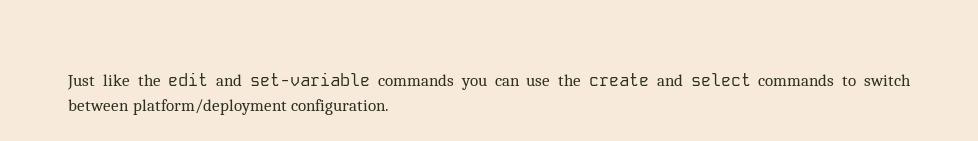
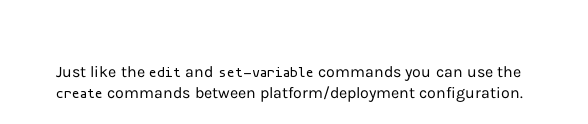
- Just like the edit and set-variable commands you can use the create and select commands to switch between platform/deployment configuration.
+ Just like the edit and set-variable commands you can use the create commands between platform/deployment configuration.

